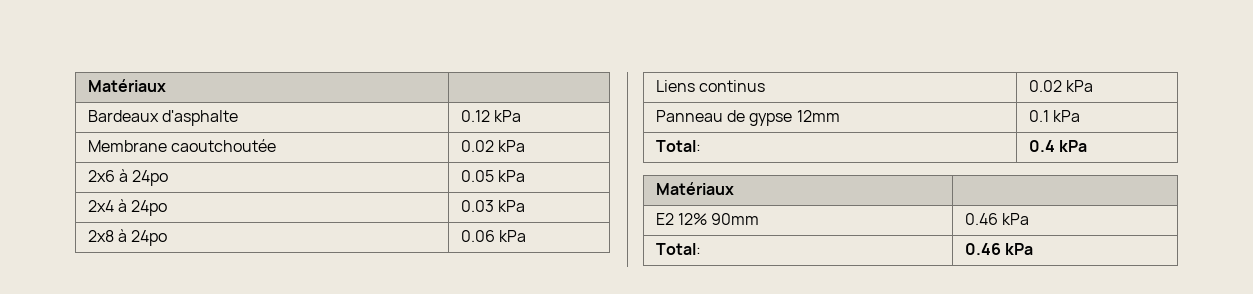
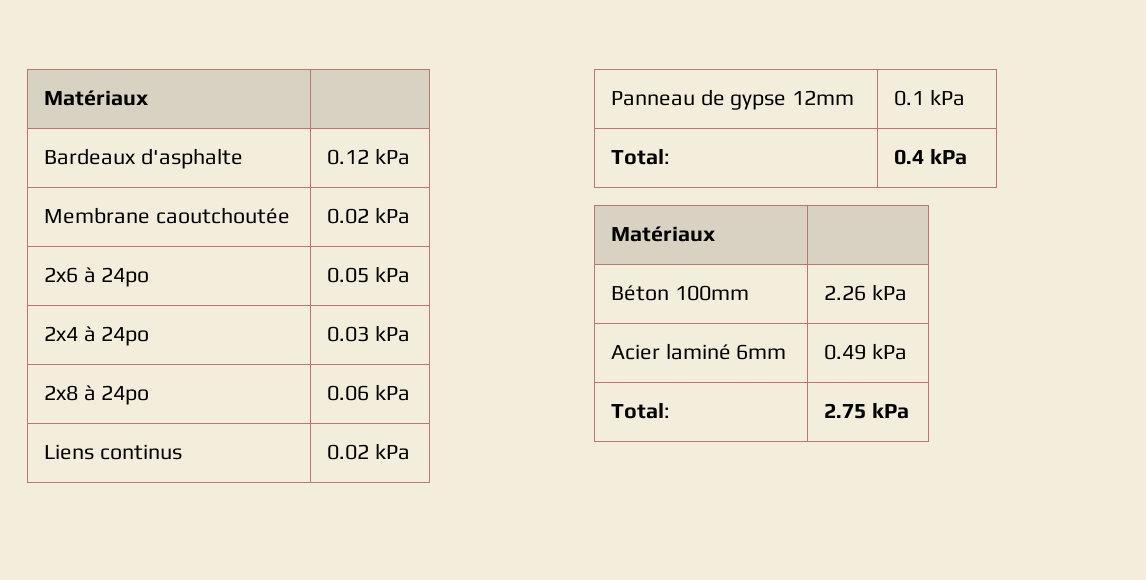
- E2 12% 90mm | 0.46 kPa
- Total: | 0.46 kPa
+ Béton 100mm | 2.26 kPa
+ Acier laminé 6mm | 0.49 kPa
+ Total: | 2.75 kPa

